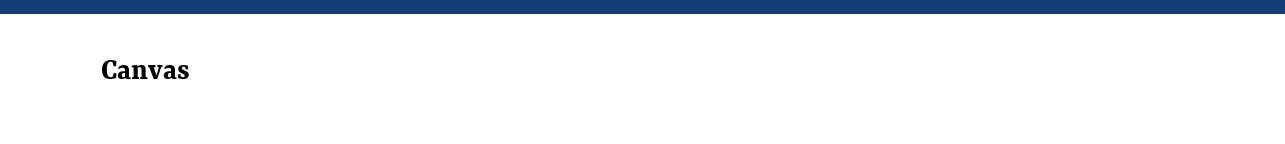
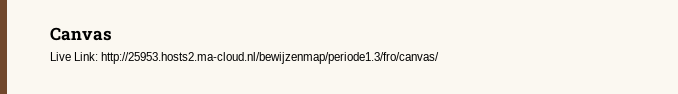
+ Live Link: http://25953.hosts2.ma-cloud.nl/bewijzenmap/periode1.3/fro/canvas/

